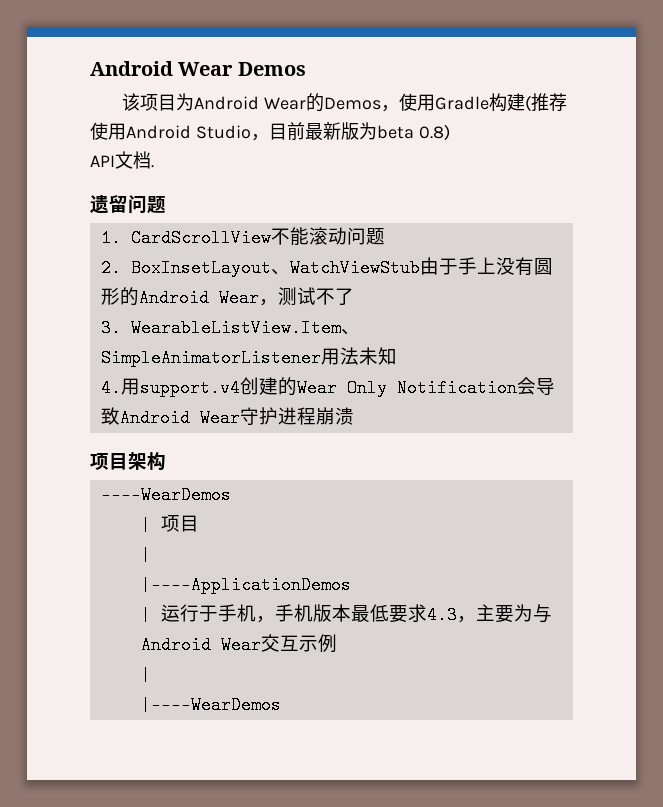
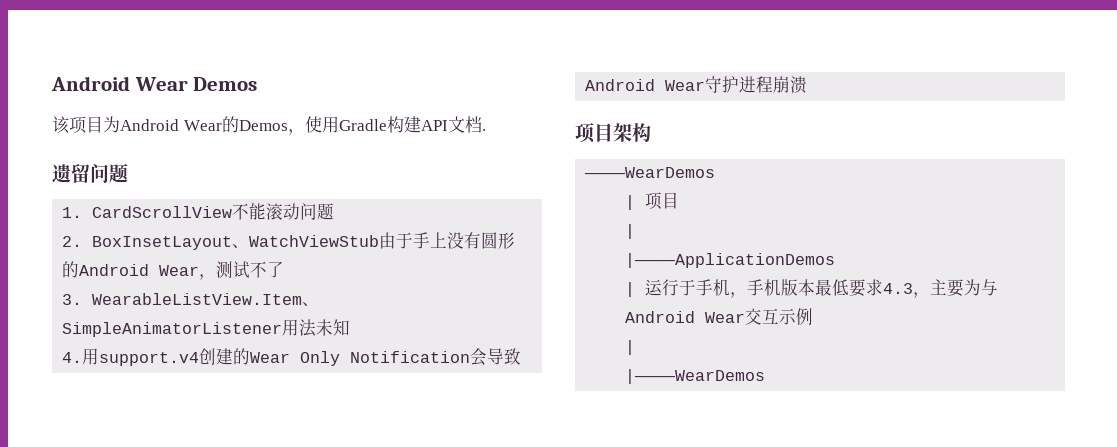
- 该项目为Android Wear的Demos，使用Gradle构建(推荐使用Android Studio，目前最新版为beta 0.8)
- API文档.
+ 该项目为Android Wear的Demos，使用Gradle构建API文档.

